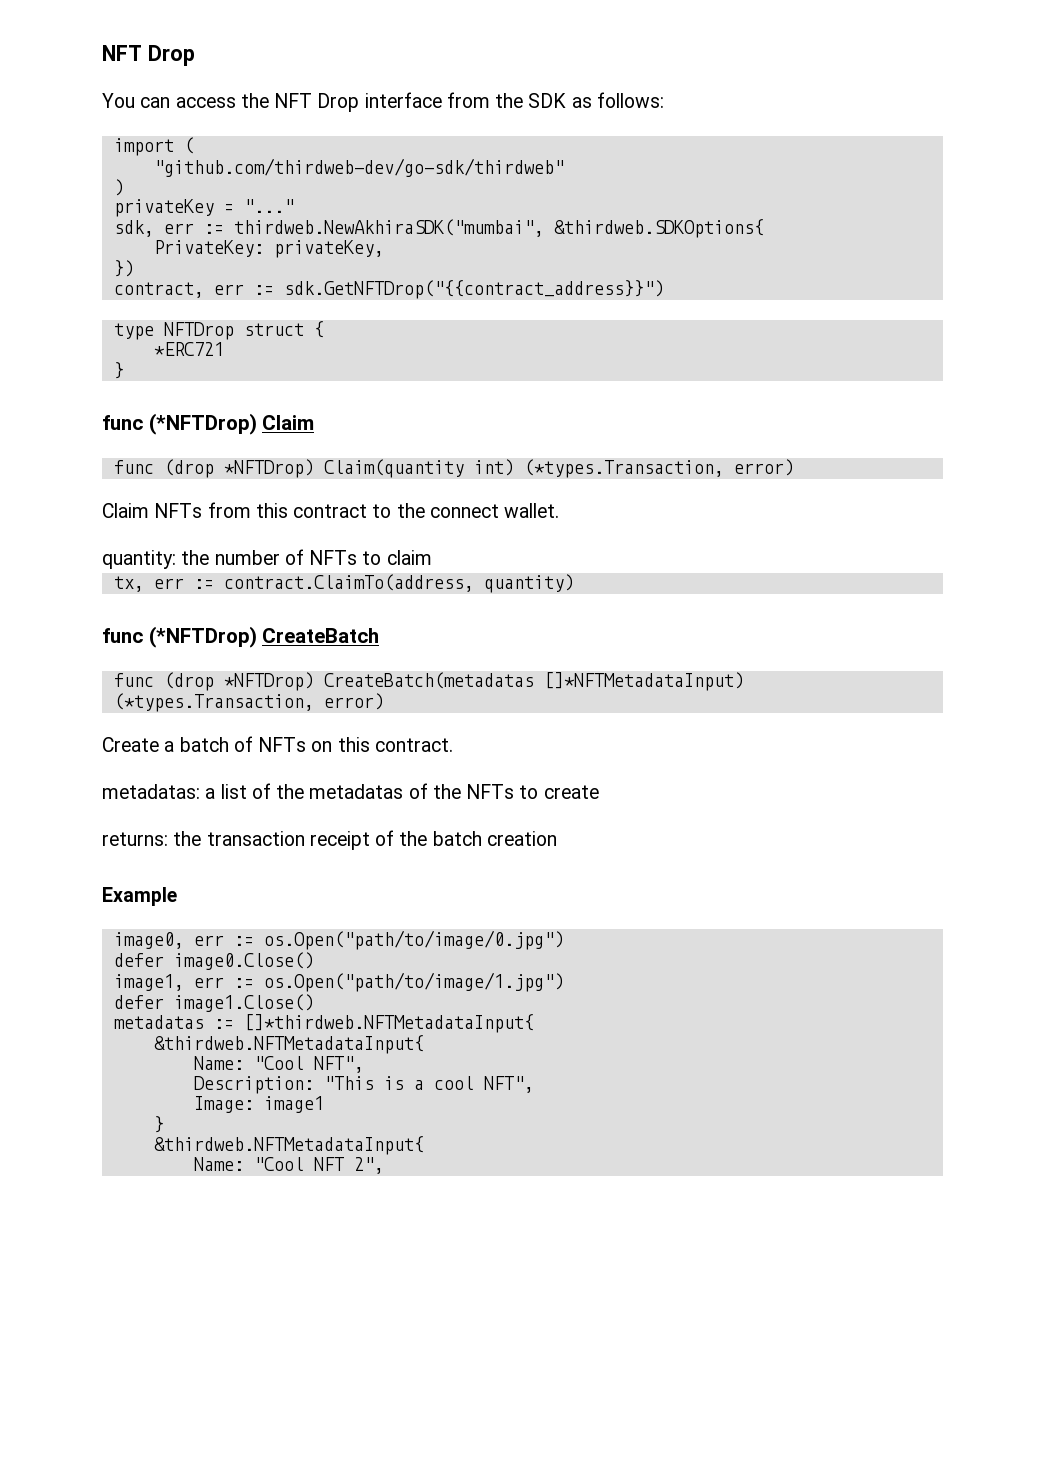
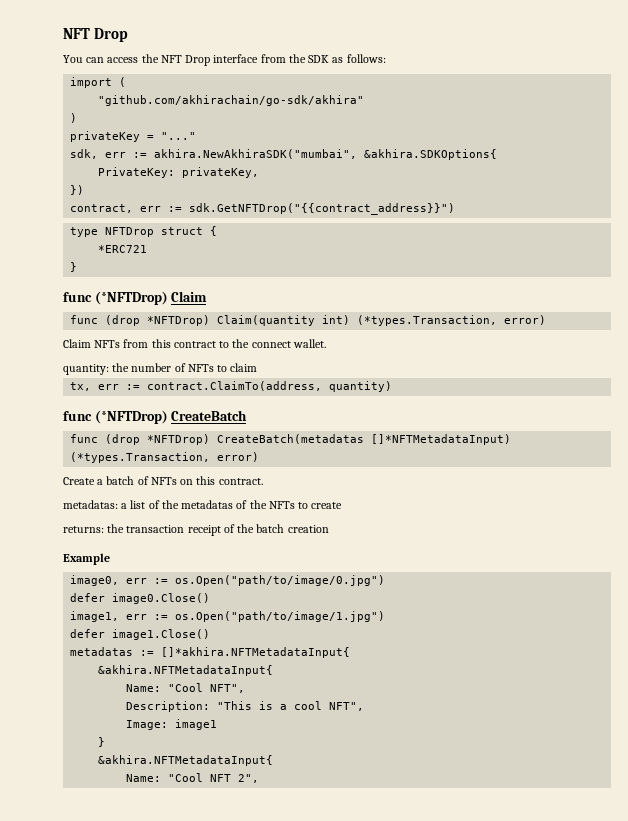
- "github.com/thirdweb-dev/go-sdk/thirdweb"
+ "github.com/akhirachain/go-sdk/akhira"
- sdk, err := thirdweb.NewAkhiraSDK("mumbai", &thirdweb.SDKOptions{
+ sdk, err := akhira.NewAkhiraSDK("mumbai", &akhira.SDKOptions{
- metadatas := []*thirdweb.NFTMetadataInput{
- &thirdweb.NFTMetadataInput{
+ metadatas := []*akhira.NFTMetadataInput{
+ &akhira.NFTMetadataInput{
  Image: image1
  }
- &thirdweb.NFTMetadataInput{
+ &akhira.NFTMetadataInput{

